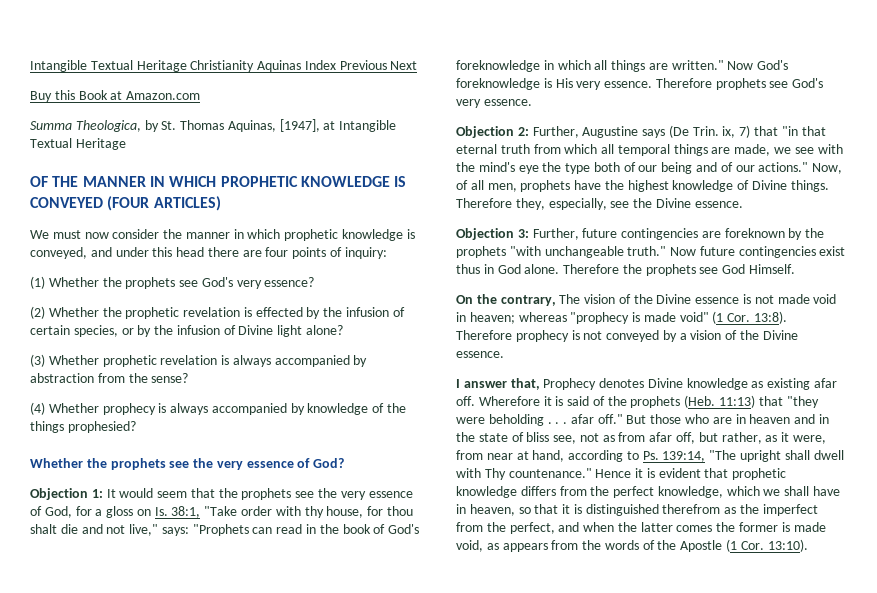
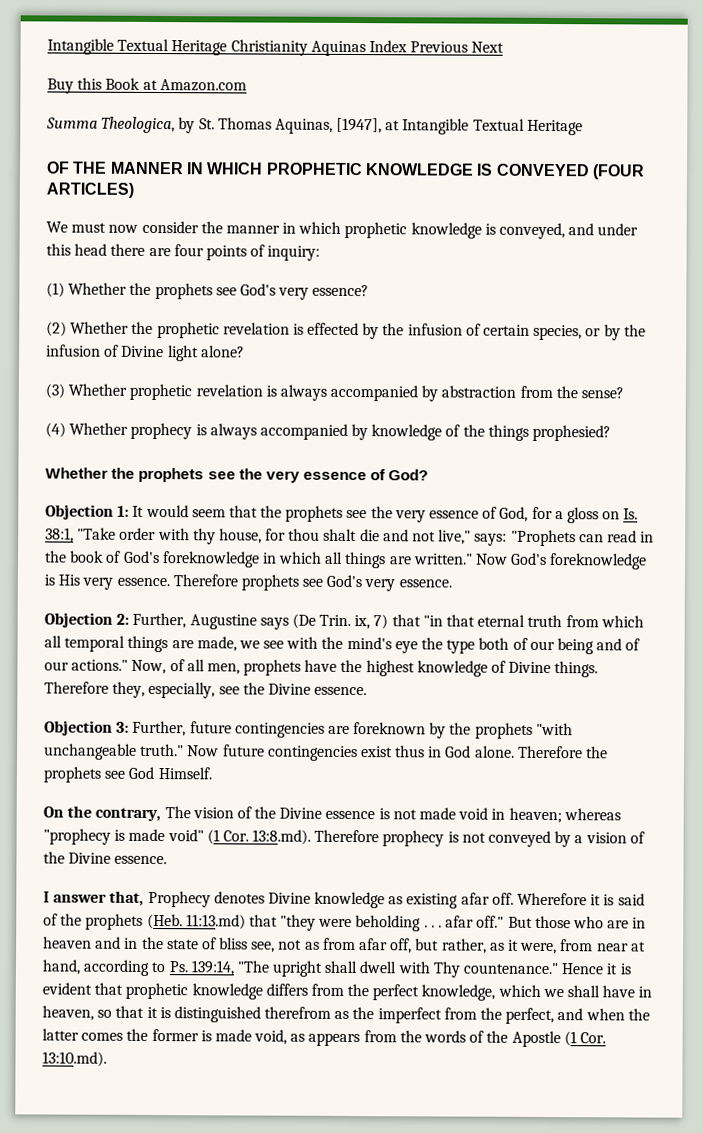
- On the contrary, The vision of the Divine essence is not made void in heaven; whereas "prophecy is made void" (1 Cor. 13:8). Therefore prophecy is not conveyed by a vision of the Divine essence.
+ On the contrary, The vision of the Divine essence is not made void in heaven; whereas "prophecy is made void" (1 Cor. 13:8.md). Therefore prophecy is not conveyed by a vision of the Divine essence.
- Wherefore it is said of the prophets (Heb. 11:13) that "they were beholding . . . afar off."
+ Wherefore it is said of the prophets (Heb. 11:13.md) that "they were beholding . . . afar off."
- Hence it is evident that prophetic knowledge differs from the perfect knowledge, which we shall have in heaven, so that it is distinguished therefrom as the imperfect from the perfect, and when the latter comes the former is made void, as appears from the words of the Apostle (1 Cor. 13:10).
+ Hence it is evident that prophetic knowledge differs from the perfect knowledge, which we shall have in heaven, so that it is distinguished therefrom as the imperfect from the perfect, and when the latter comes the former is made void, as appears from the words of the Apostle (1 Cor. 13:10.md).

